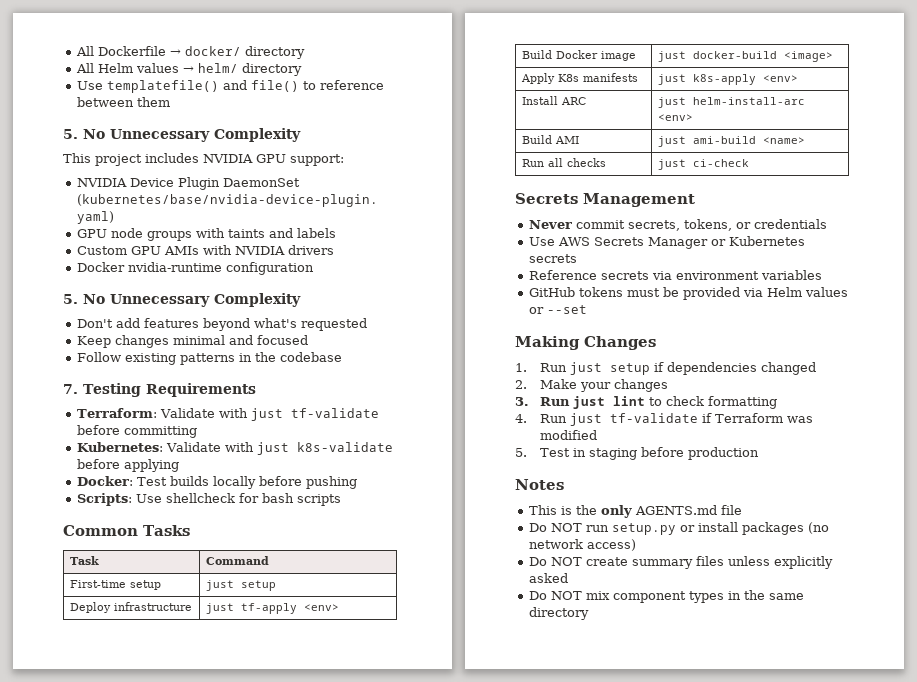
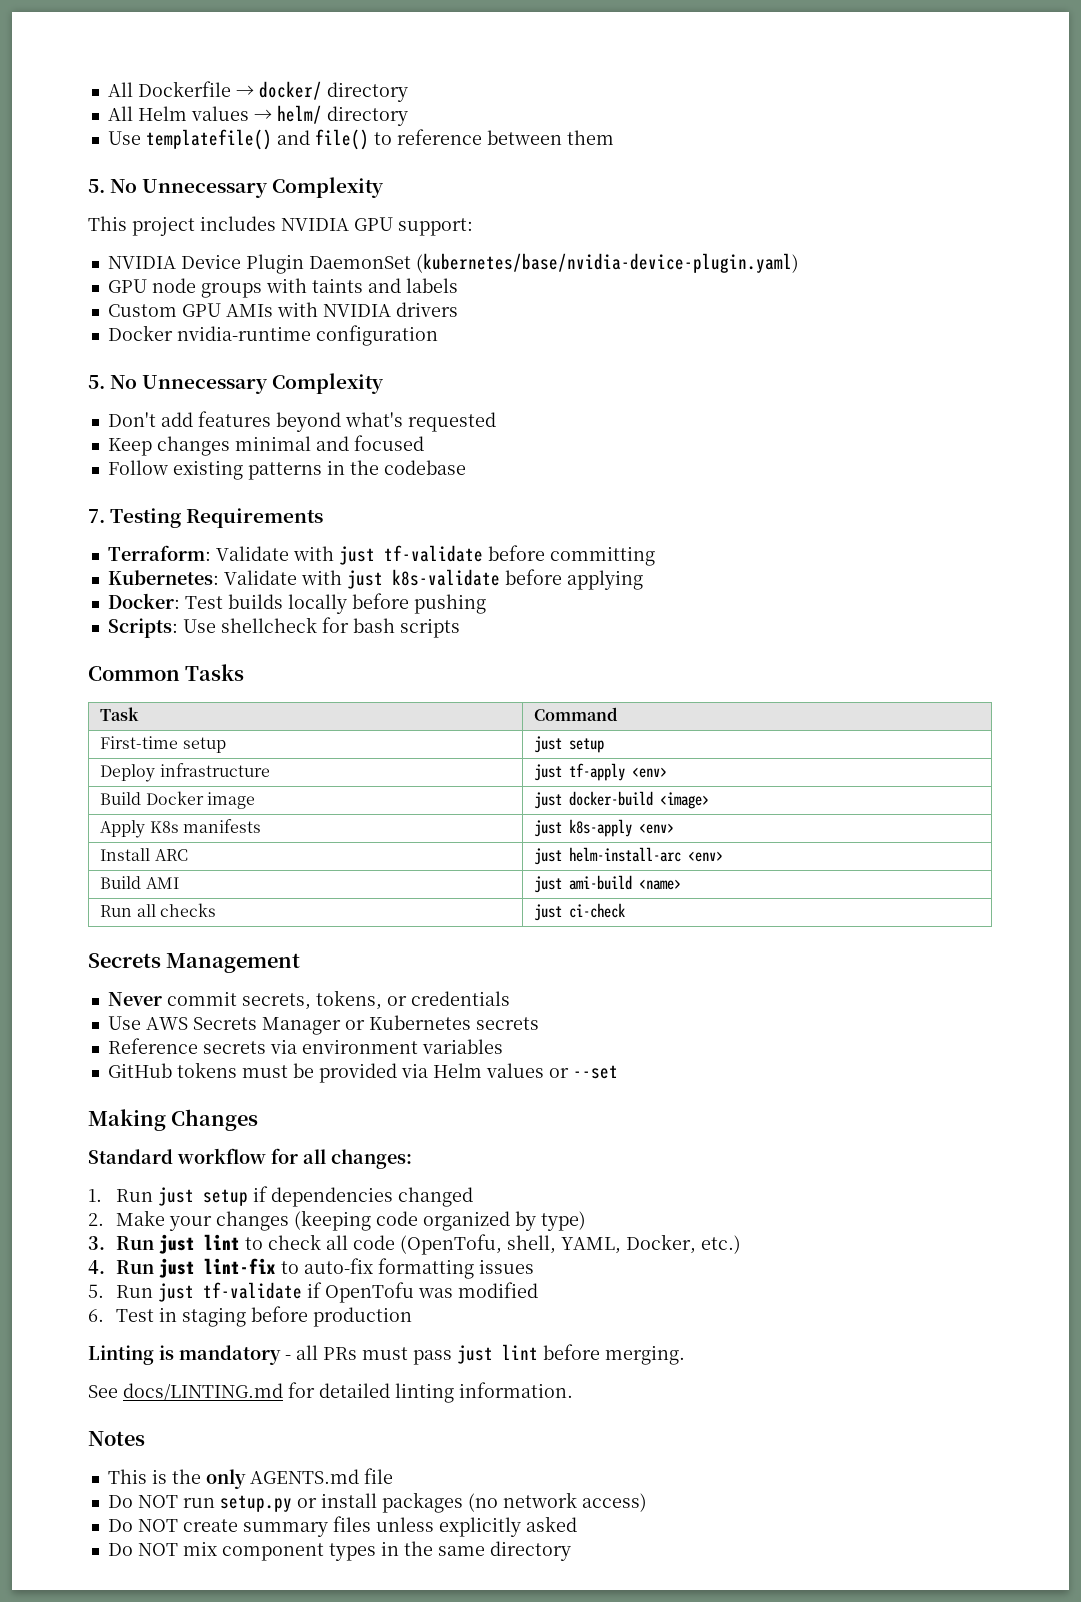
+ Standard workflow for all changes:
- 2. Make your changes
+ 2. Make your changes (keeping code organized by type)
- 3. Run just lint to check formatting
- 4. Run just tf-validate if Terraform was modified
+ 3. Run just lint to check all code (OpenTofu, shell, YAML, Docker, etc.)
+ 4. Run just lint-fix to auto-fix formatting issues
+ 5. Run just tf-validate if OpenTofu was modified
- 5. Test in staging before production
+ 6. Test in staging before production
+ Linting is mandatory - all PRs must pass just lint before merging.
+ See docs/LINTING.md for detailed linting information.

